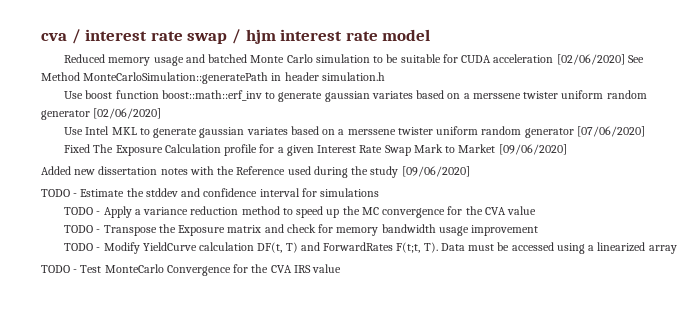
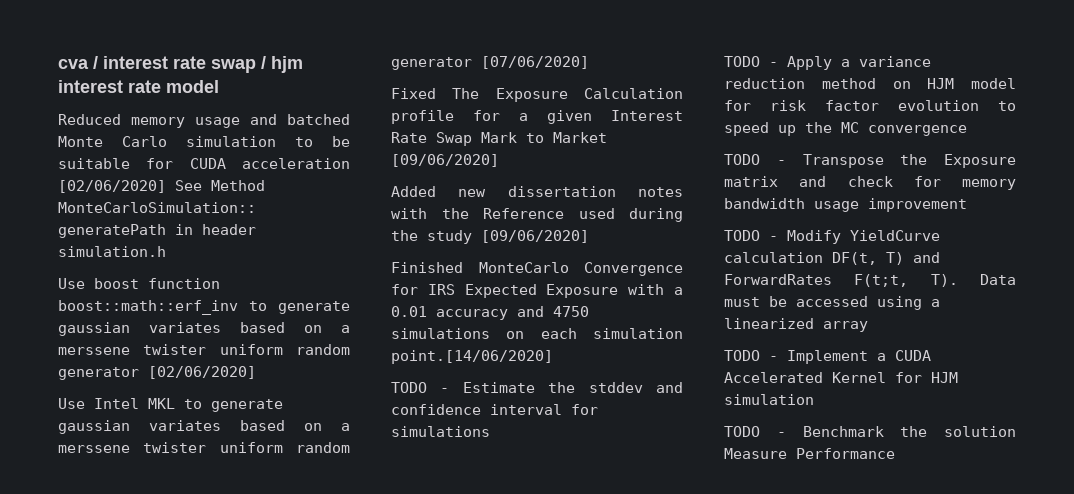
+ Finished MonteCarlo Convergence for IRS Expected Exposure with a 0.01 accuracy and 4750 simulations on each simulation point.[14/06/2020]
- TODO - Apply a variance reduction method to speed up the MC convergence for the CVA value
+ TODO - Apply a variance reduction method on HJM model for risk factor evolution to speed up the MC convergence
- TODO - Test MonteCarlo Convergence for the CVA IRS value
+ TODO - Implement a CUDA Accelerated Kernel for HJM simulation
+ TODO - Benchmark the solution Measure Performance

